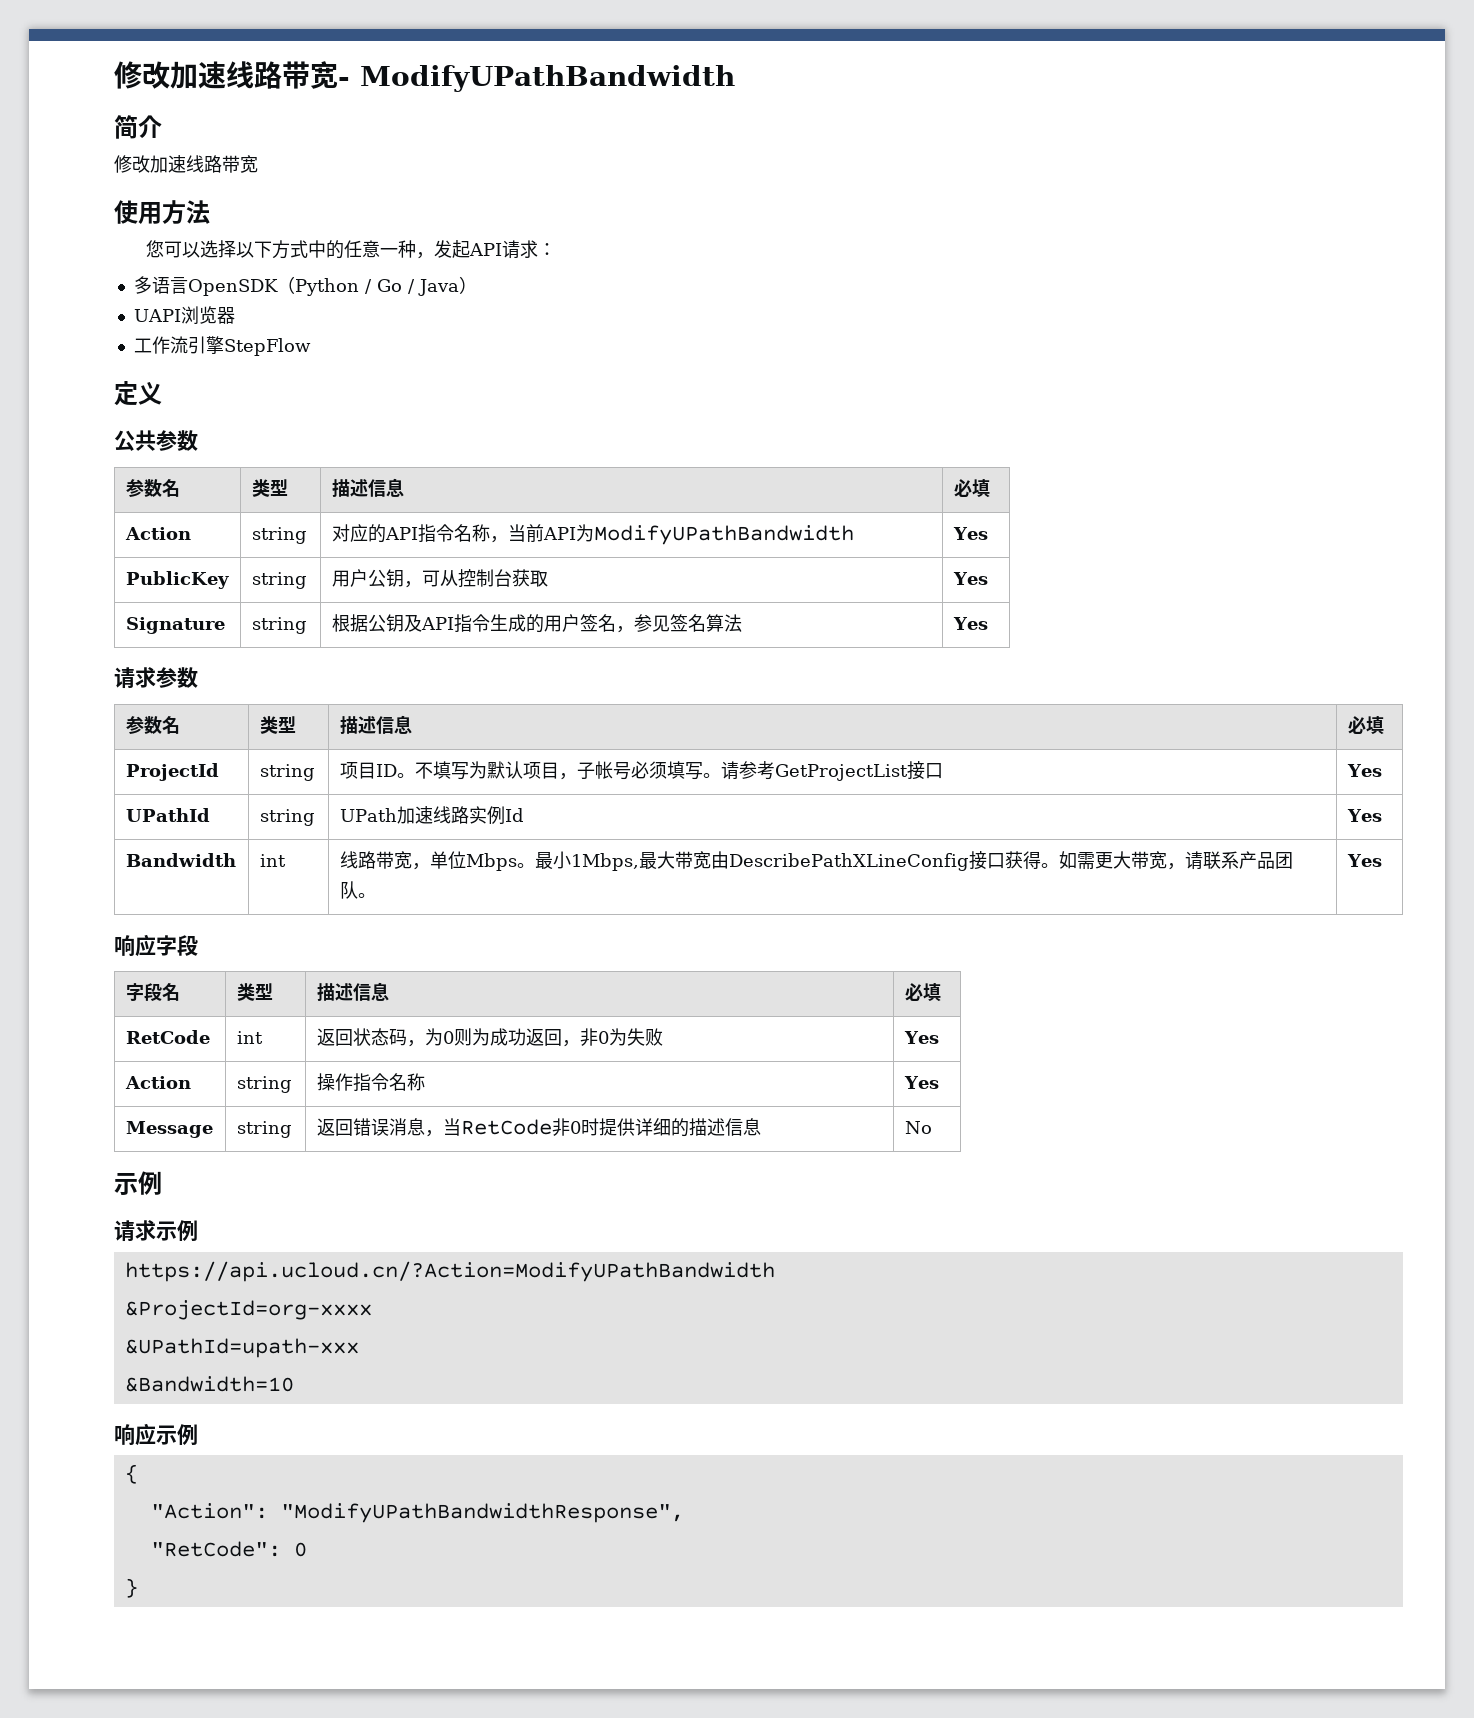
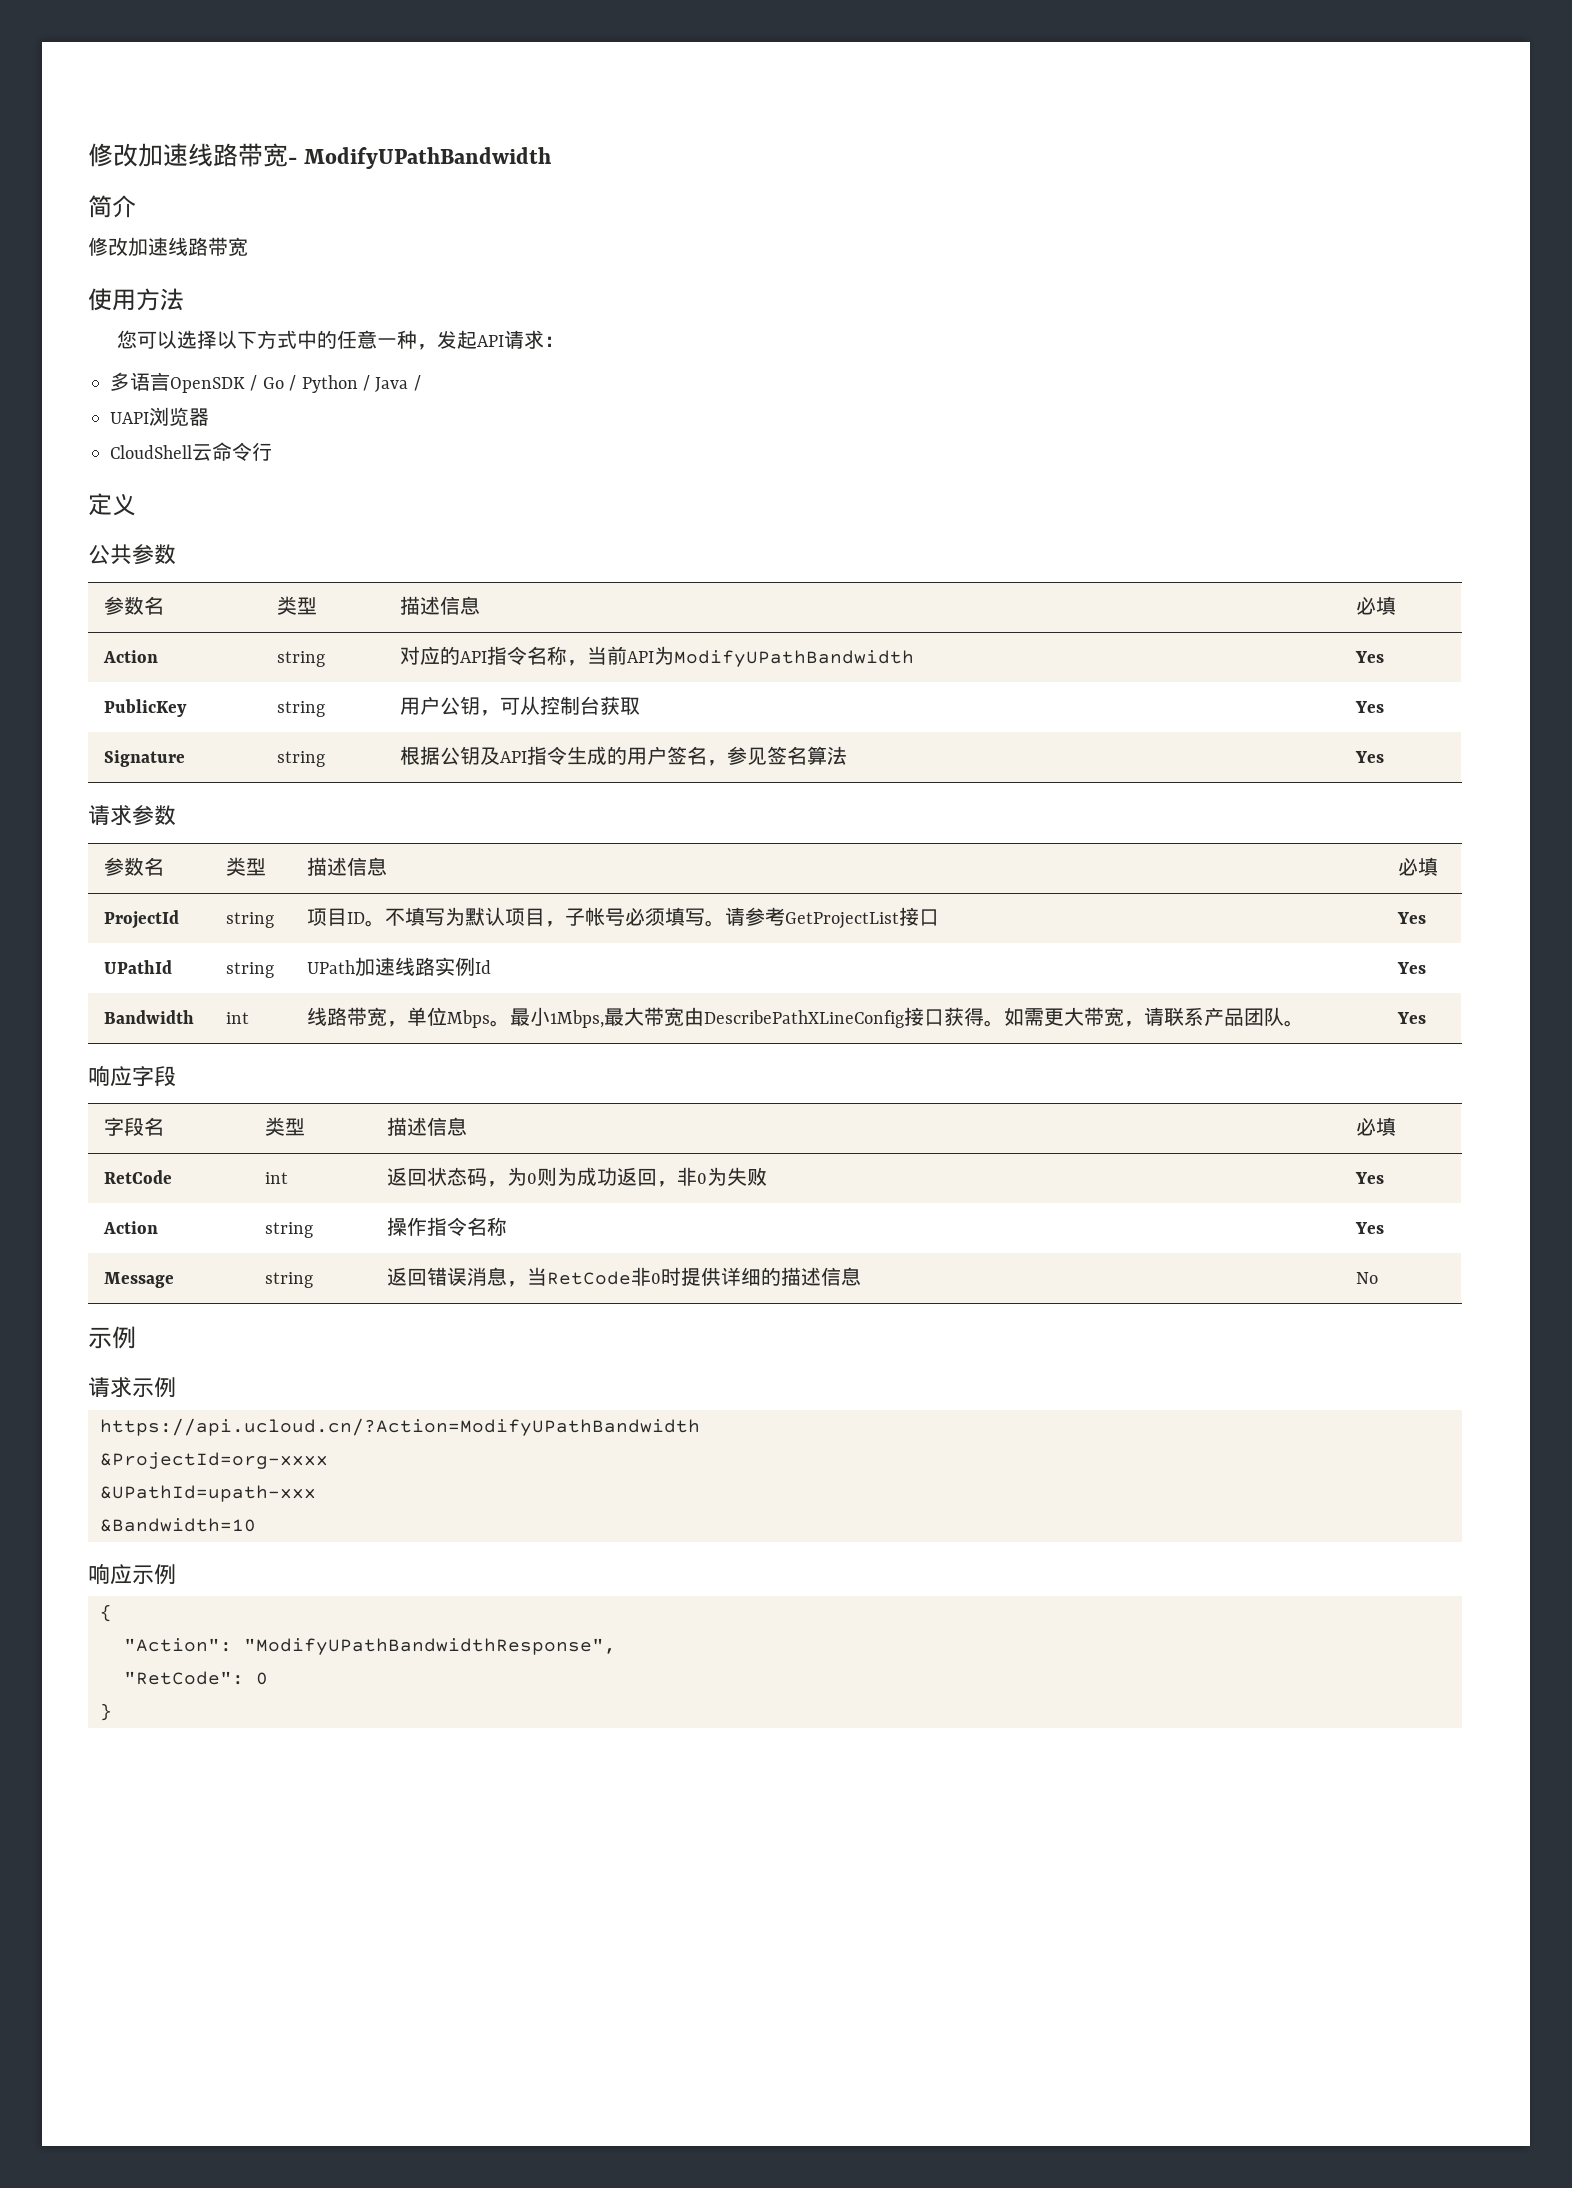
- 多语言OpenSDK（Python / Go / Java）
+ 多语言OpenSDK / Go / Python / Java /
- 工作流引擎StepFlow
+ CloudShell云命令行

